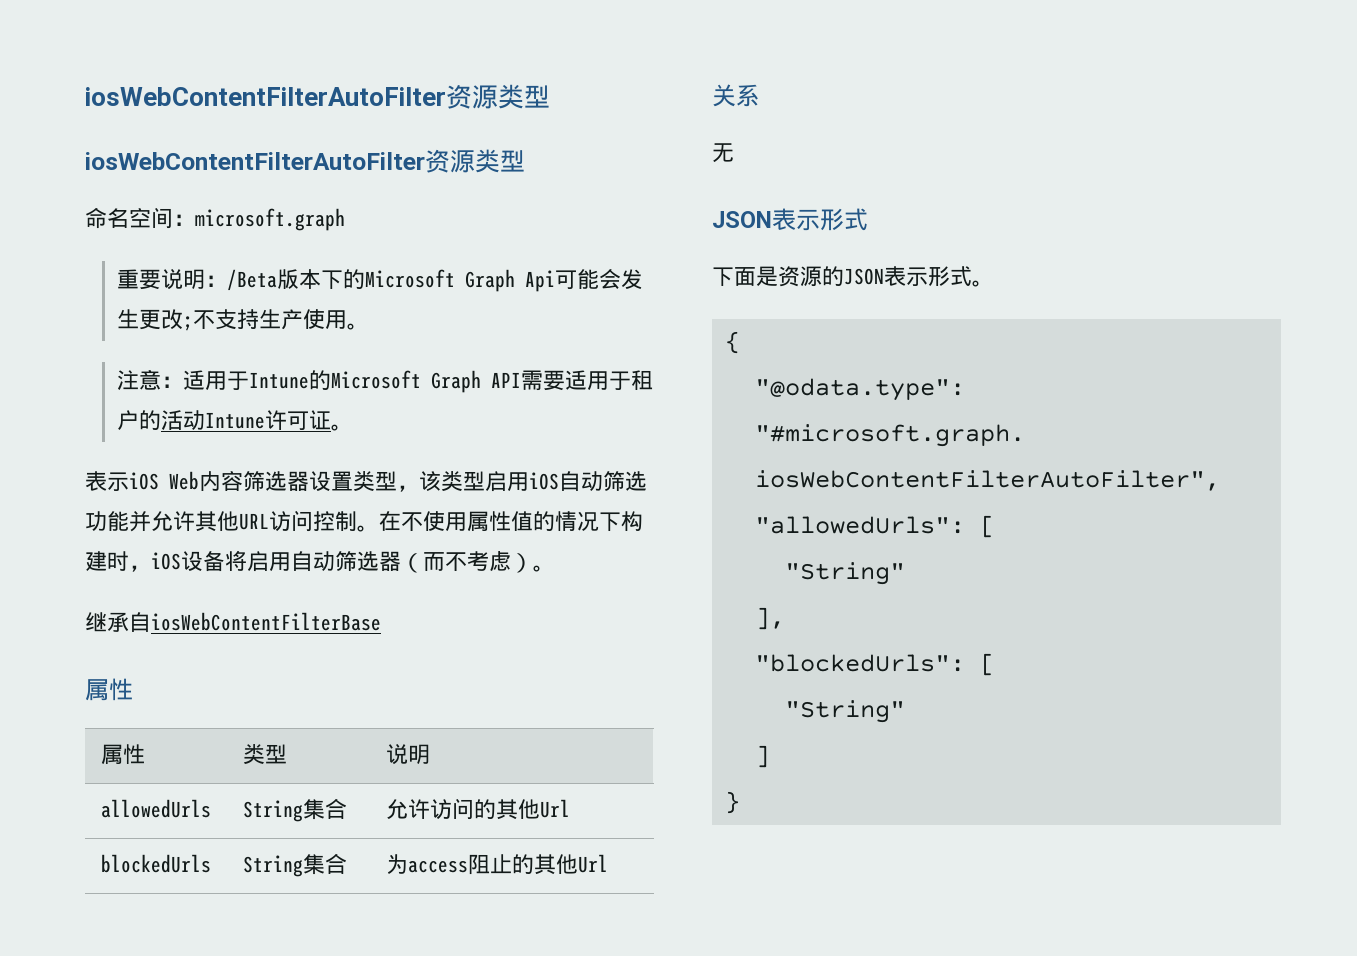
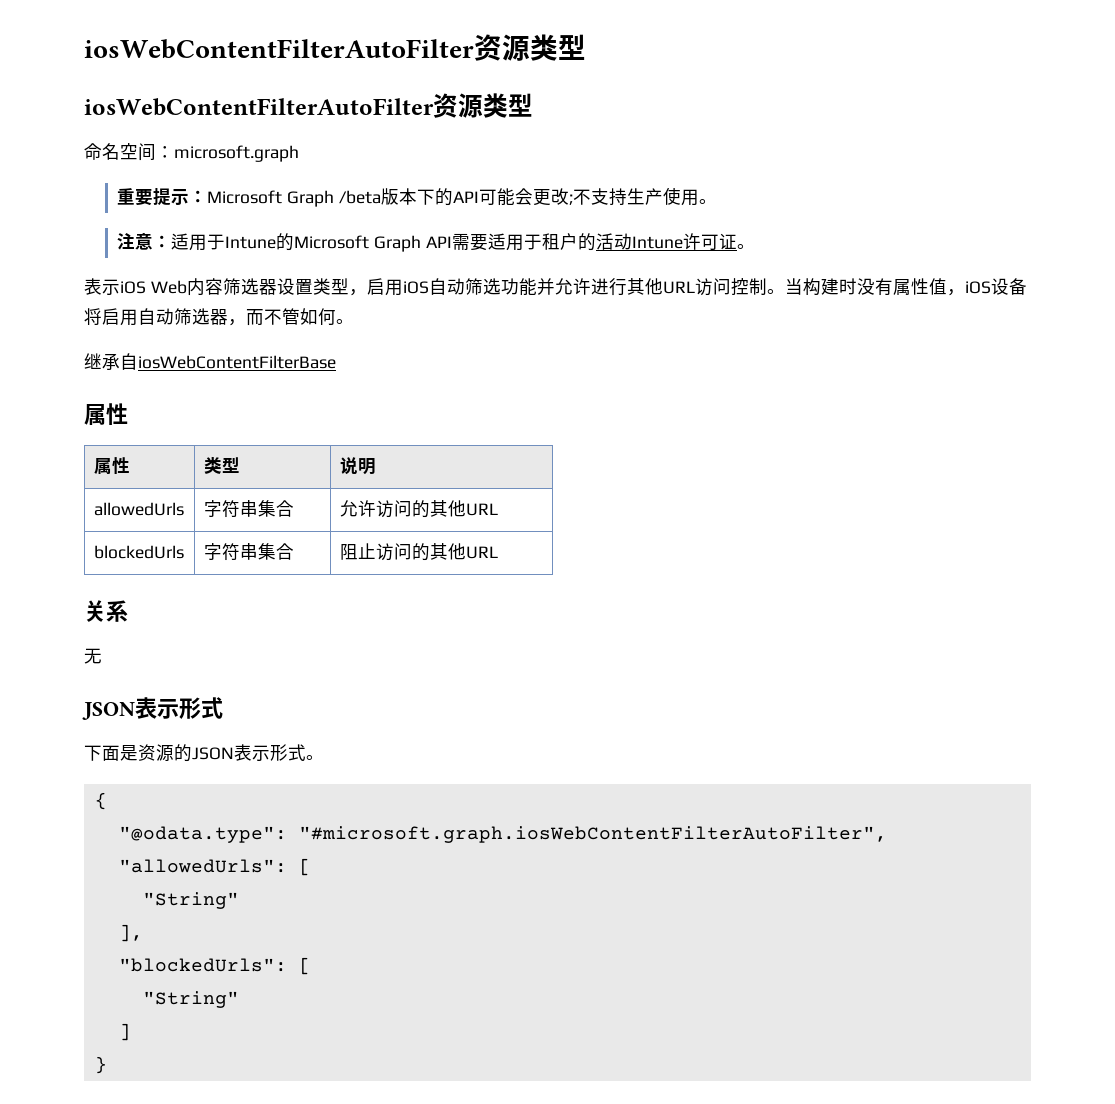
- 重要说明：/Beta版本下的Microsoft Graph Api可能会发生更改;不支持生产使用。
+ 重要提示：Microsoft Graph /beta版本下的API可能会更改;不支持生产使用。
- 表示iOS Web内容筛选器设置类型，该类型启用iOS自动筛选功能并允许其他URL访问控制。
+ 表示iOS Web内容筛选器设置类型，启用iOS自动筛选功能并允许进行其他URL访问控制。
- 在不使用属性值的情况下构建时，iOS设备将启用自动筛选器（而不考虑）。
+ 当构建时没有属性值，iOS设备将启用自动筛选器，而不管如何。
- allowedUrls | String集合 | 允许访问的其他Url
+ allowedUrls | 字符串集合 | 允许访问的其他URL
- blockedUrls | String集合 | 为access阻止的其他Url
+ blockedUrls | 字符串集合 | 阻止访问的其他URL

